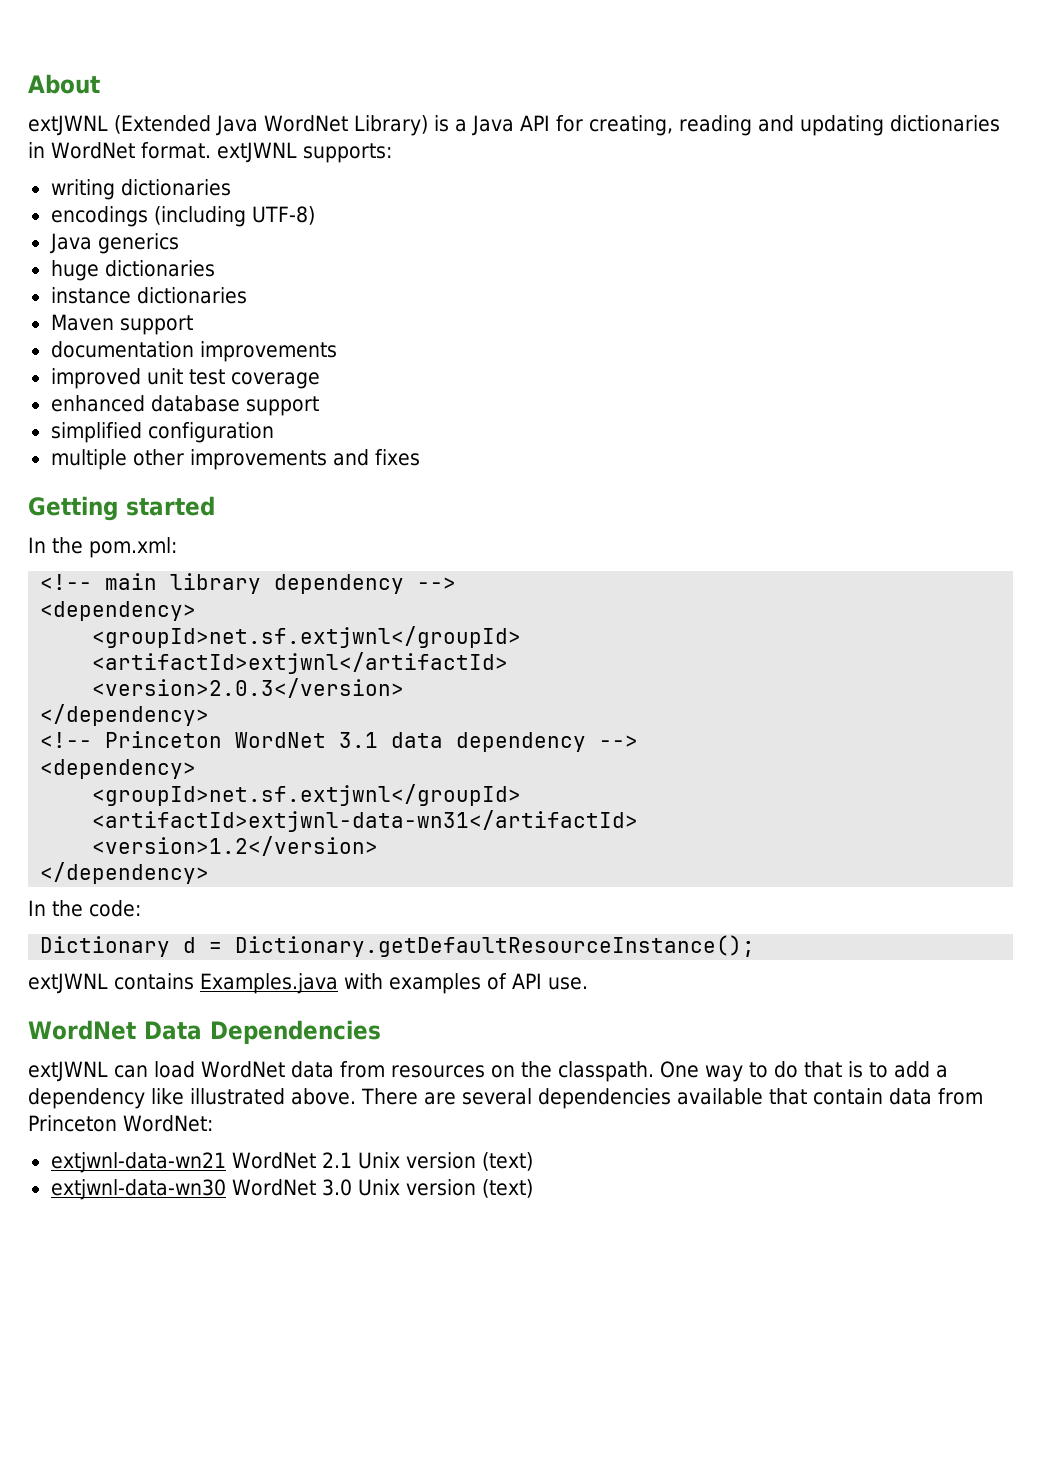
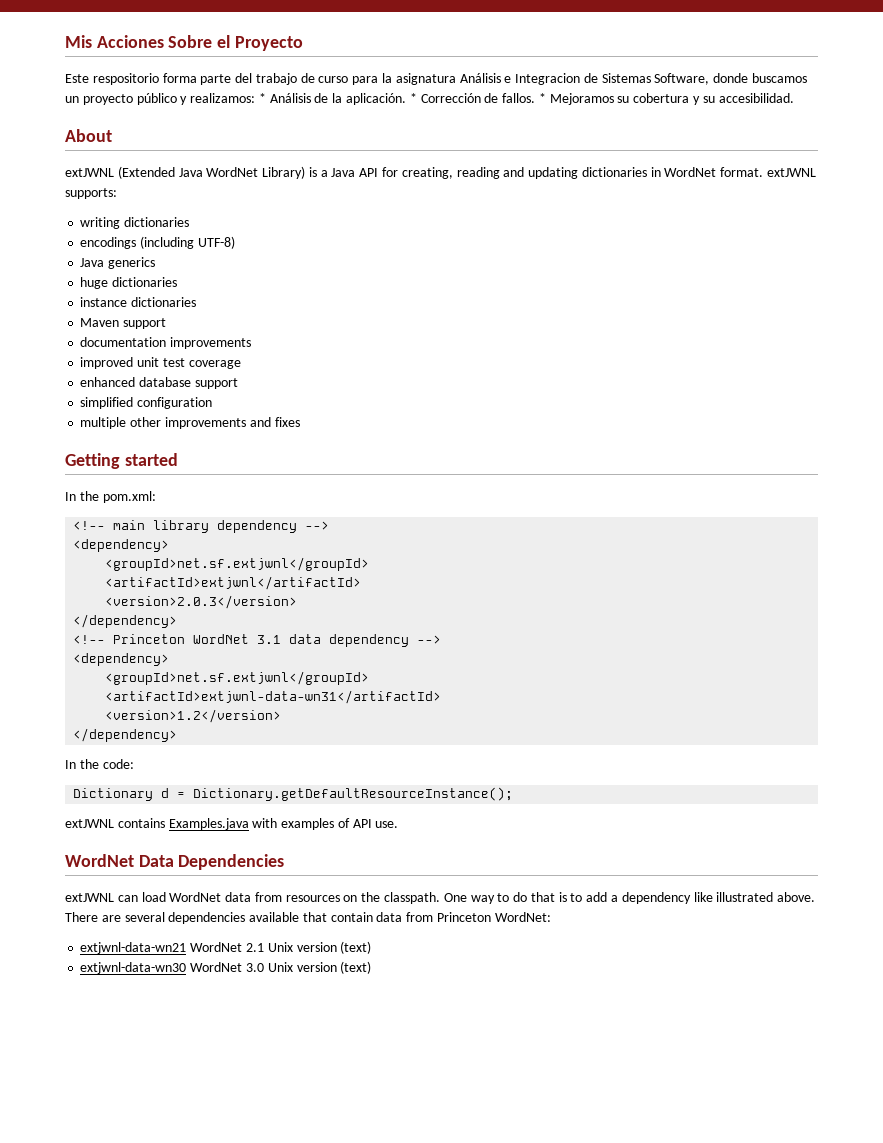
+ Mis Acciones Sobre el Proyecto
+ Este respositorio forma parte del trabajo de curso para la asignatura Análisis e Integracion de Sistemas Software, donde buscamos un proyecto público y realizamos: * Análisis de la aplicación. * Corrección de fallos. * Mejoramos su cobertura y su accesibilidad.

